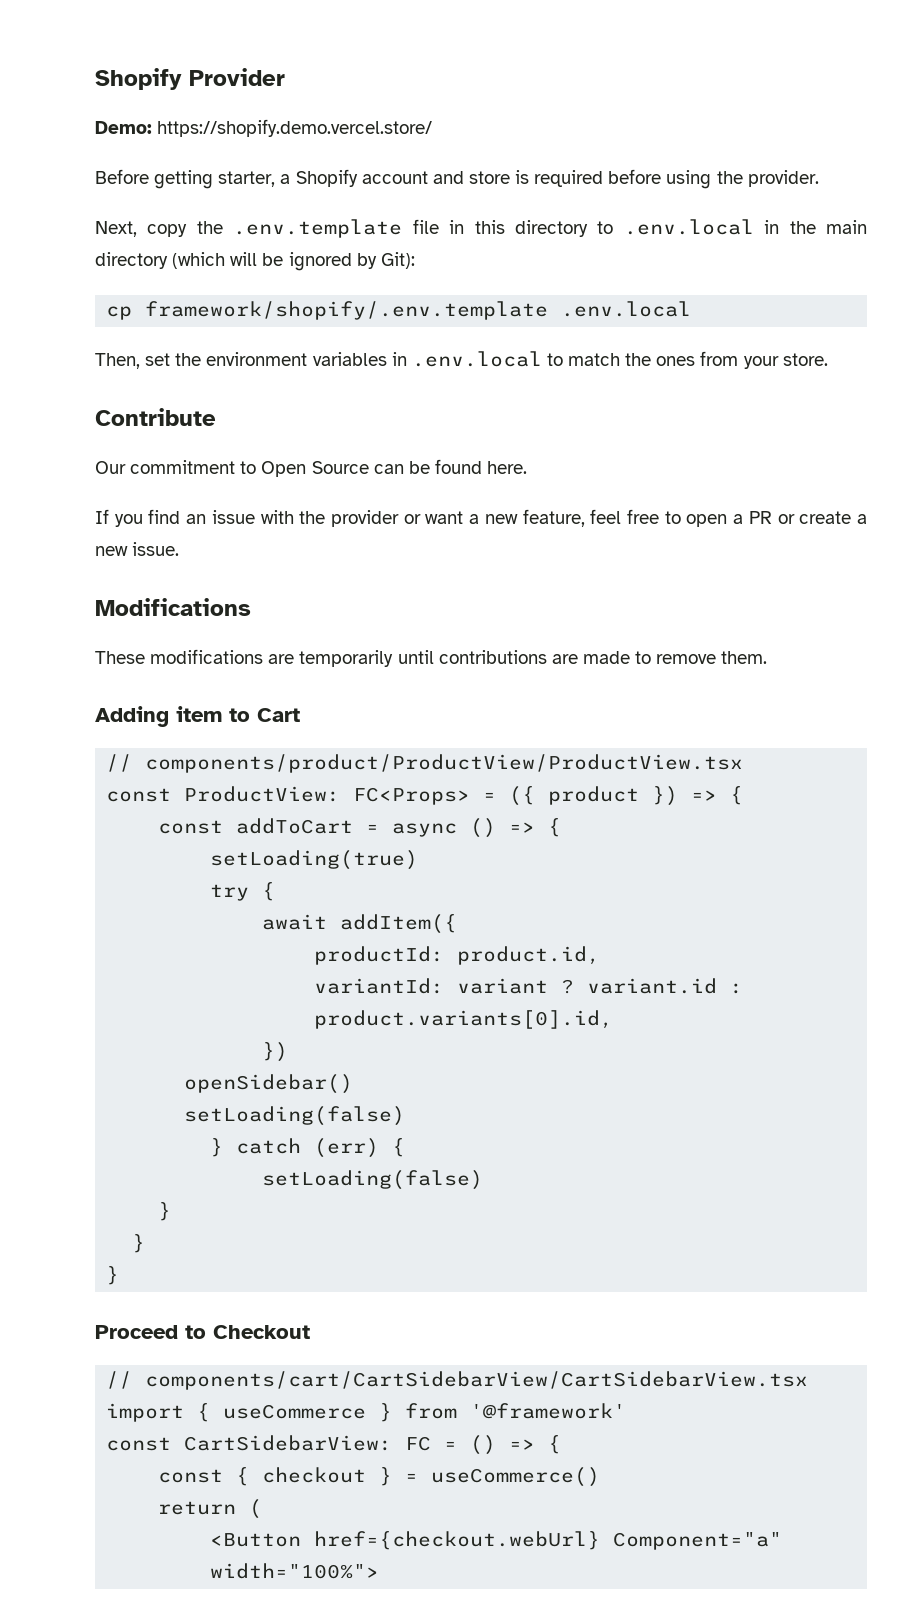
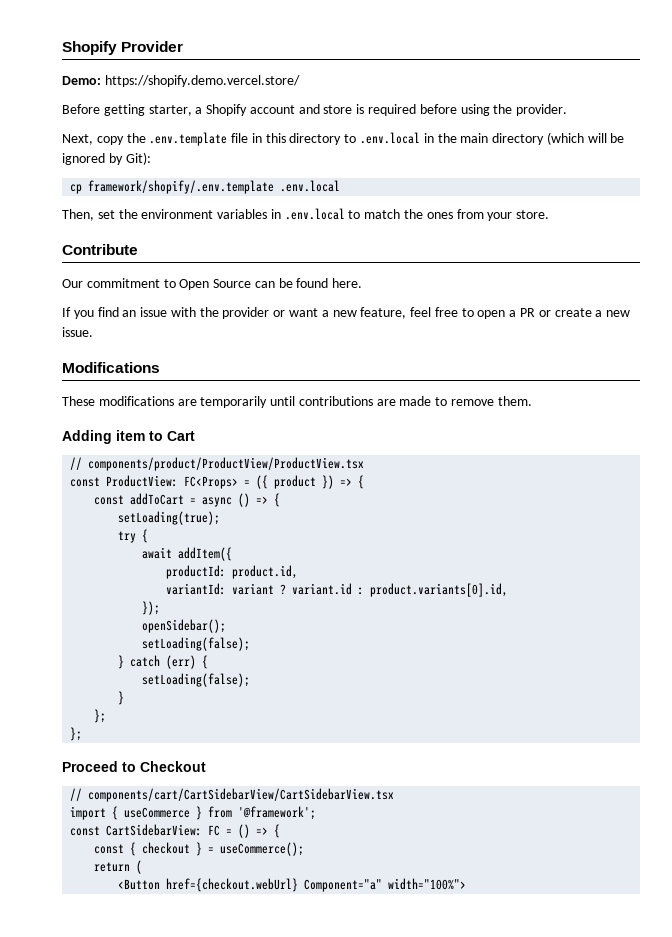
- setLoading(true)
+ setLoading(true);
  variantId: variant ? variant.id : product.variants[0].id,
- })
- openSidebar()
- setLoading(false)
+ });
+ openSidebar();
+ setLoading(false);
  } catch (err) {
- setLoading(false)
+ setLoading(false);
  }
- }
- }
+ };
+ };
- import { useCommerce } from '@framework'
+ import { useCommerce } from '@framework';
- const { checkout } = useCommerce()
+ const { checkout } = useCommerce();

